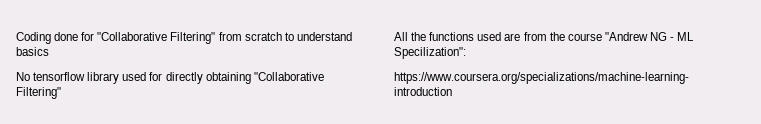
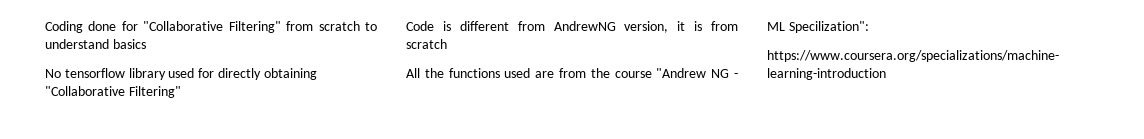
+ Code is different from AndrewNG version, it is from scratch

